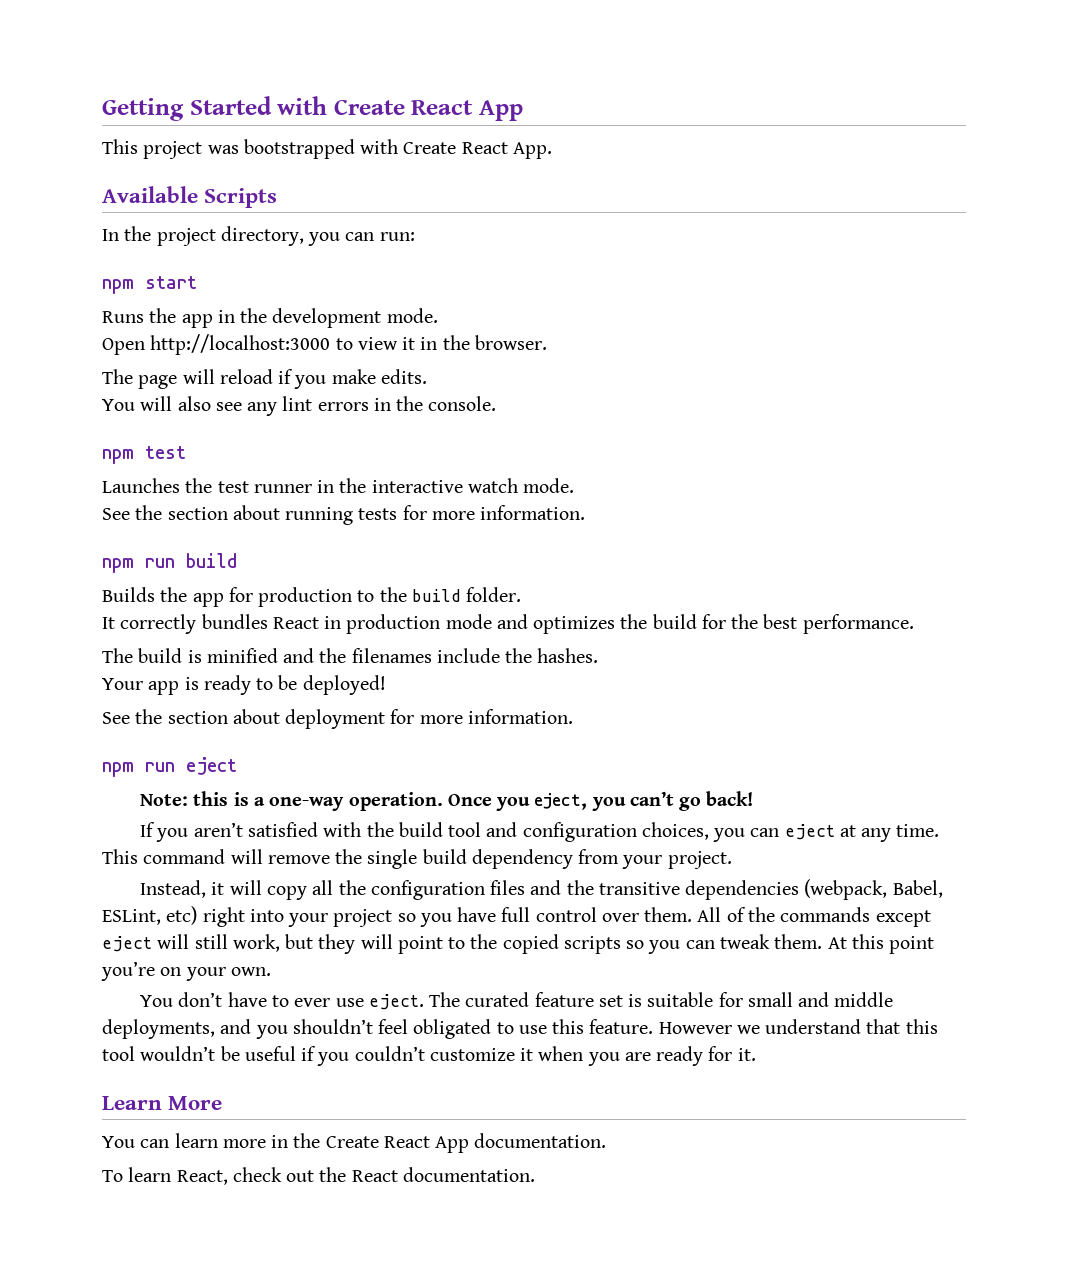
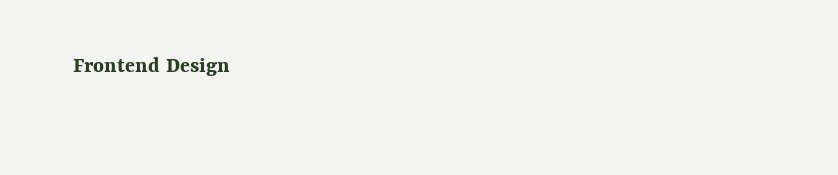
- Getting Started with Create React App
- This project was bootstrapped with Create React App.
- Available Scripts
- In the project directory, you can run:
- npm start
- Runs the app in the development mode.
- Open http://localhost:3000 to view it in the browser.
- The page will reload if you make edits.
- You will also see any lint errors in the console.
- npm test
- Launches the test runner in the interactive watch mode.
- See the section about running tests for more information.
- npm run build
- Builds the app for production to the build folder.
- It correctly bundles React in production mode and optimizes the build for the best performance.
- The build is minified and the filenames include the hashes.
- Your app is ready to be deployed!
- See the section about deployment for more information.
- npm run eject
- Note: this is a one-way operation. Once you eject, you can’t go back!
- If you aren’t satisfied with the build tool and configuration choices, you can eject at any time. This command will remove the single build dependency from your project.
- Instead, it will copy all the configuration files and the transitive dependencies (webpack, Babel, ESLint, etc) right into your project so you have full control over them. All of the commands except eject will still work, but they will point to the copied scripts so you can tweak them. At this point you’re on your own.
- You don’t have to ever use eject. The curated feature set is suitable for small and middle deployments, and you shouldn’t feel obligated to use this feature. However we understand that this tool wouldn’t be useful if you couldn’t customize it when you are ready for it.
- Learn More
- You can learn more in the Create React App documentation.
- To learn React, check out the React documentation.
+ Frontend Design

